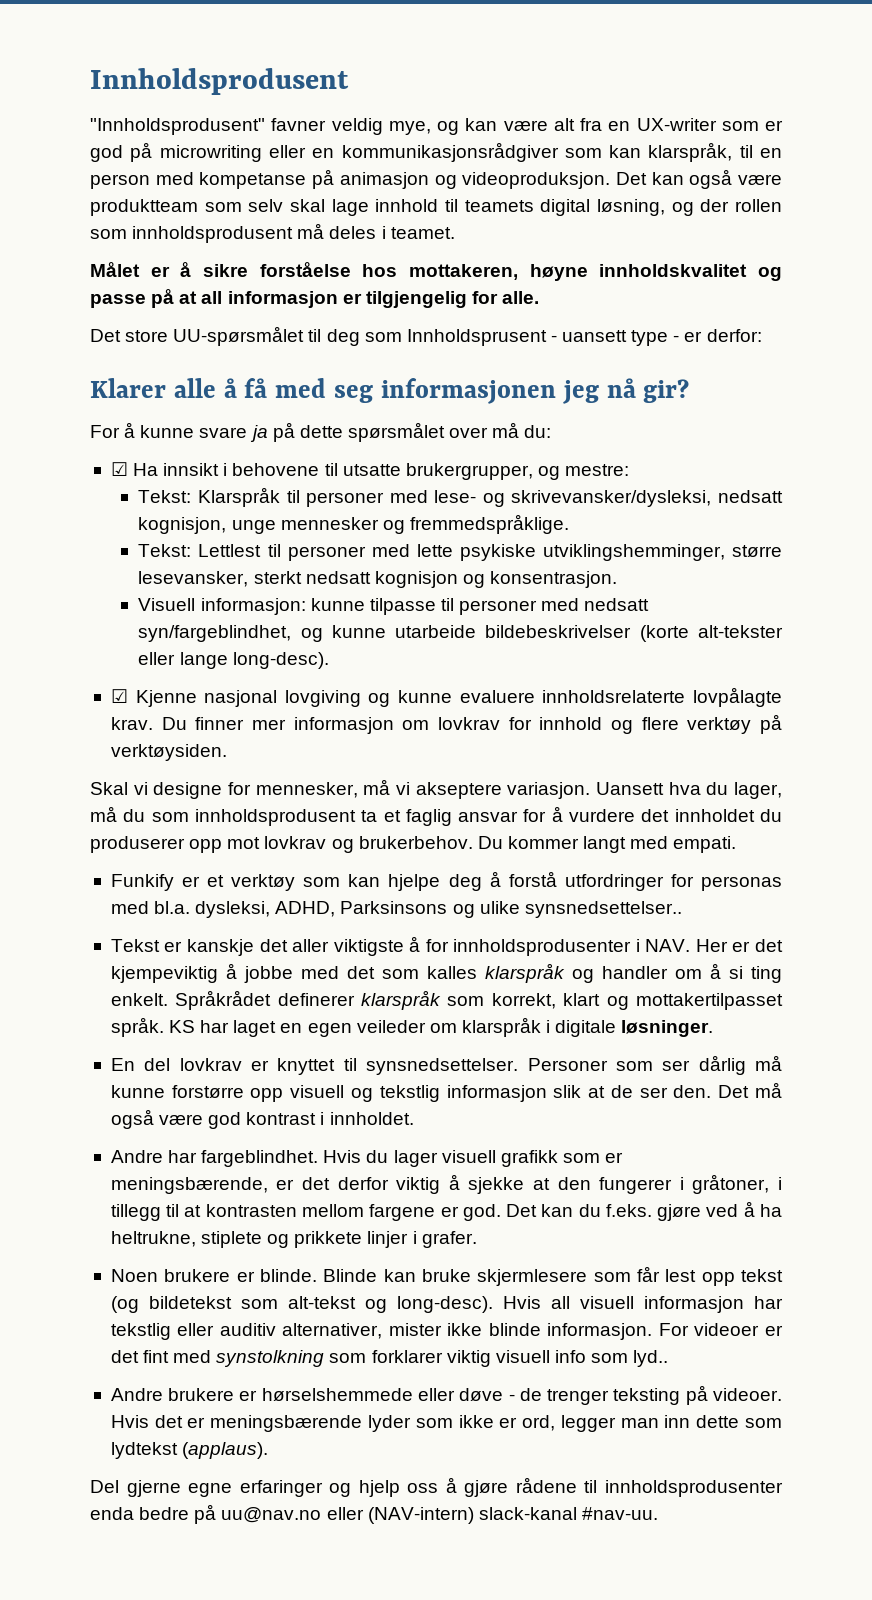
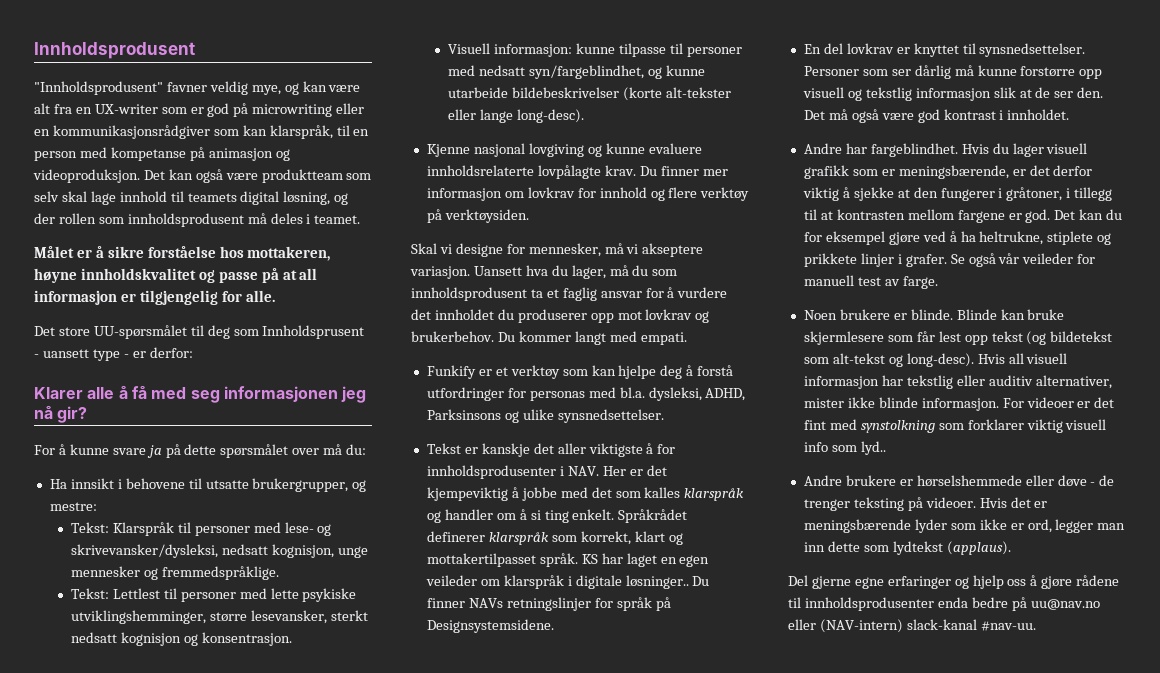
- ☑ Ha innsikt i behovene til utsatte brukergrupper, og mestre:
+ Ha innsikt i behovene til utsatte brukergrupper, og mestre:
- ☑ Kjenne nasjonal lovgiving og kunne evaluere innholdsrelaterte lovpålagte krav.
+ Kjenne nasjonal lovgiving og kunne evaluere innholdsrelaterte lovpålagte krav.
- Funkify er et verktøy som kan hjelpe deg å forstå utfordringer for personas med bl.a. dysleksi, ADHD, Parksinsons og ulike synsnedsettelser..
+ Funkify er et verktøy som kan hjelpe deg å forstå utfordringer for personas med bl.a. dysleksi, ADHD, Parksinsons og ulike synsnedsettelser.
- KS har laget en egen veileder om klarspråk i digitale løsninger.
+ KS har laget en egen veileder om klarspråk i digitale løsninger.. Du finner NAVs retningslinjer for språk på Designsystemsidene.
- Det kan du f.eks. gjøre ved å ha heltrukne, stiplete og prikkete linjer i grafer.
+ Det kan du for eksempel gjøre ved å ha heltrukne, stiplete og prikkete linjer i grafer. Se også vår veileder for manuell test av farge.

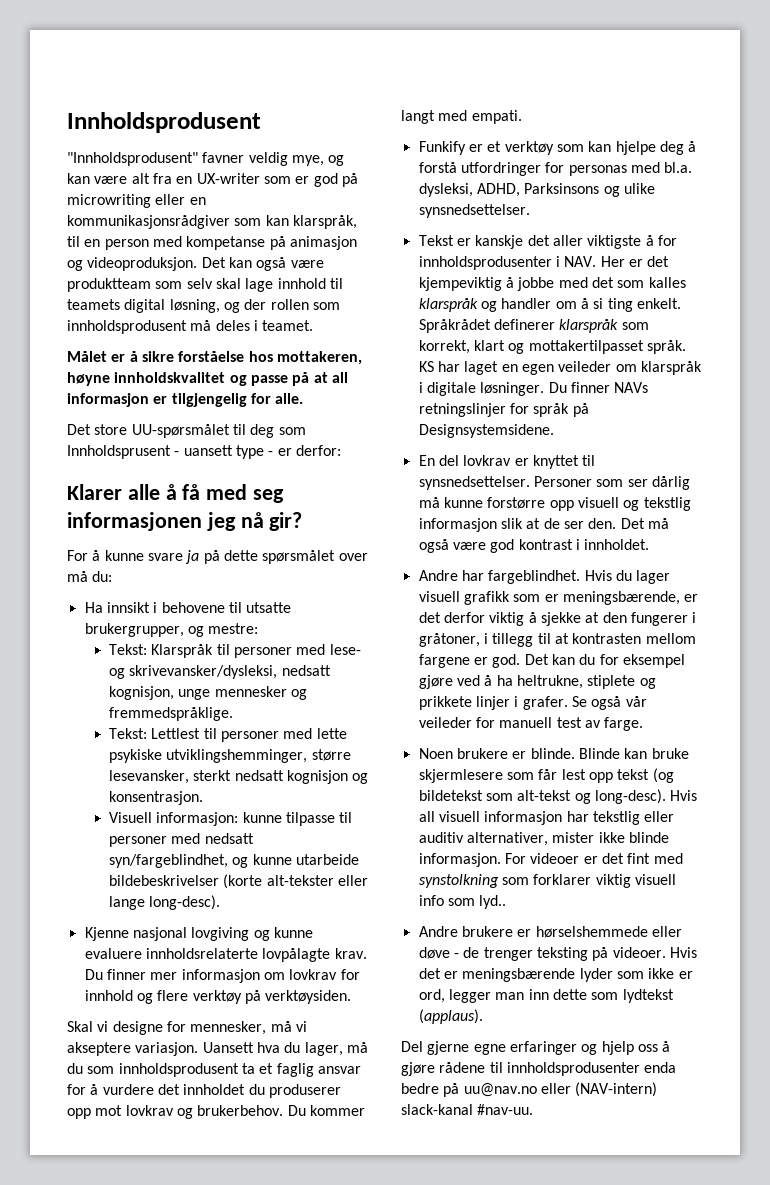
- KS har laget en egen veileder om klarspråk i digitale løsninger..
+ KS har laget en egen veileder om klarspråk i digitale løsninger.

